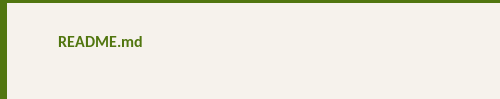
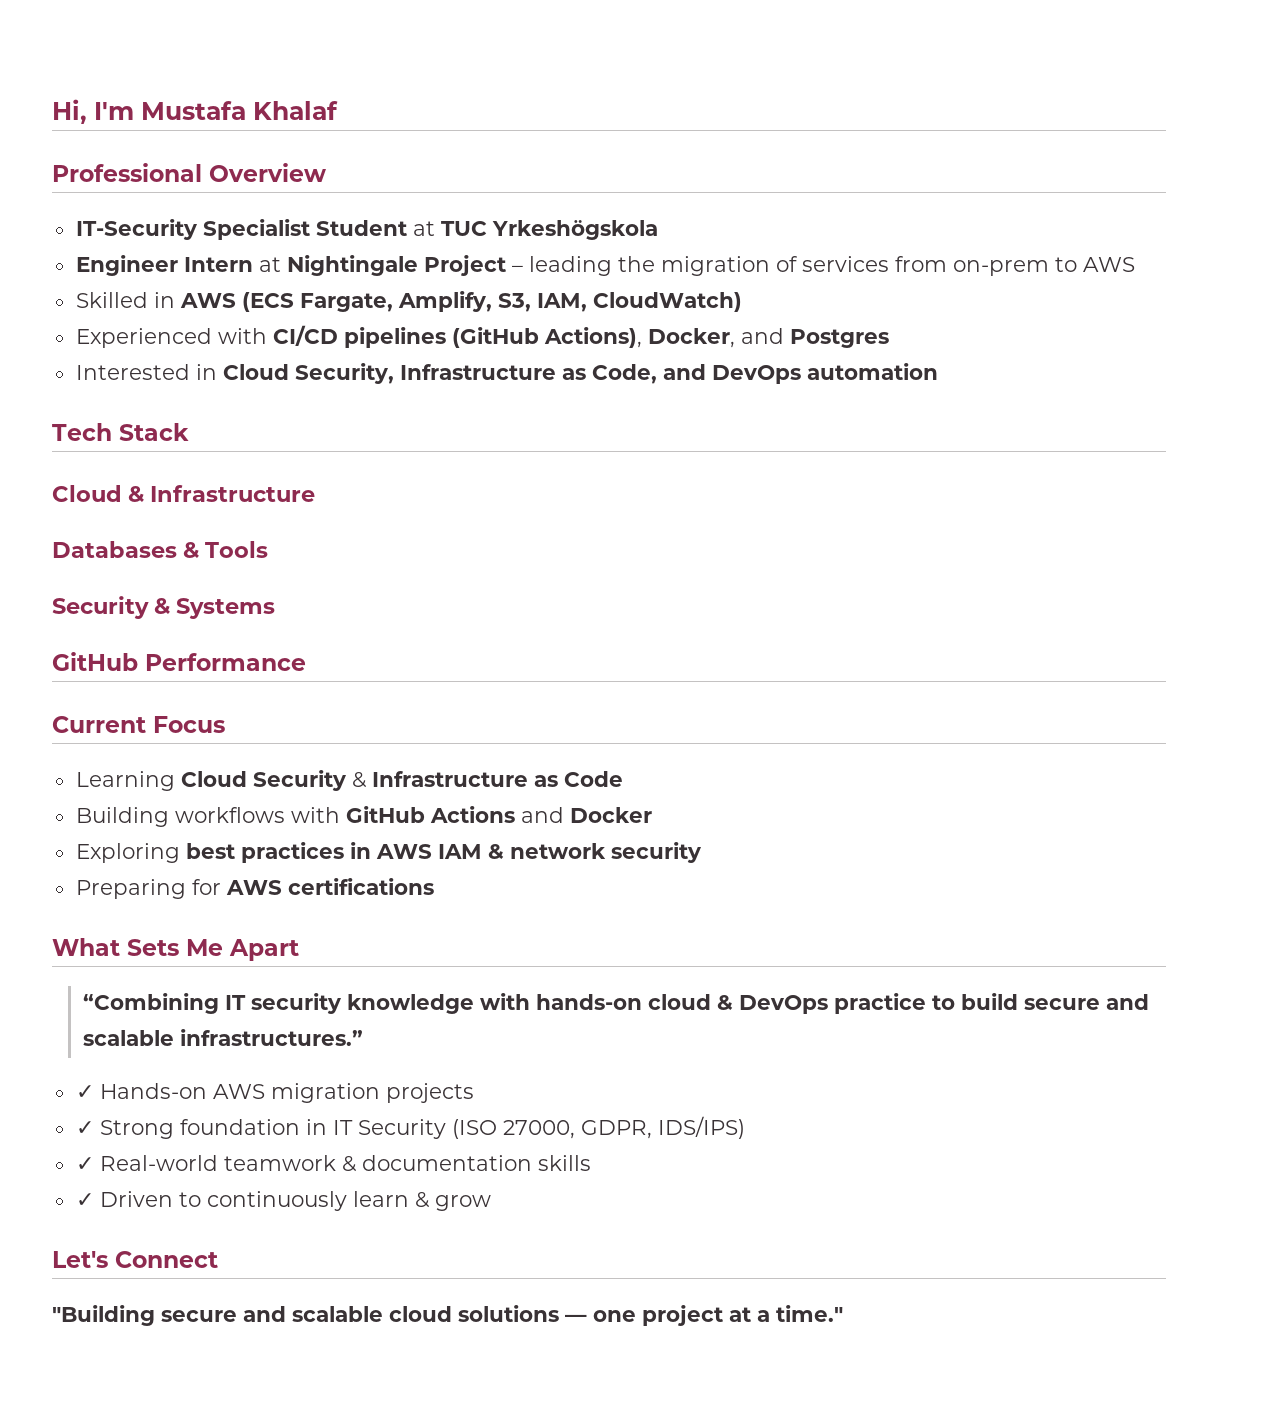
- README.md
+ Hi, I'm Mustafa Khalaf
+ Professional Overview
+ IT-Security Specialist Student at TUC Yrkeshögskola
+ Engineer Intern at Nightingale Project – leading the migration of services from on-prem to AWS
+ Skilled in AWS (ECS Fargate, Amplify, S3, IAM, CloudWatch)
+ Experienced with CI/CD pipelines (GitHub Actions), Docker, and Postgres
+ Interested in Cloud Security, Infrastructure as Code, and DevOps automation
+ Tech Stack
+ Cloud & Infrastructure
+ Databases & Tools
+ Security & Systems
+ GitHub Performance
+ Current Focus
+ Learning Cloud Security & Infrastructure as Code
+ Building workflows with GitHub Actions and Docker
+ Exploring best practices in AWS IAM & network security
+ Preparing for AWS certifications
+ What Sets Me Apart
+ “Combining IT security knowledge with hands-on cloud & DevOps practice to build secure and scalable infrastructures.”
+ ✓ Hands-on AWS migration projects
+ ✓ Strong foundation in IT Security (ISO 27000, GDPR, IDS/IPS)
+ ✓ Real-world teamwork & documentation skills
+ ✓ Driven to continuously learn & grow
+ Let's Connect
+ "Building secure and scalable cloud solutions — one project at a time."

